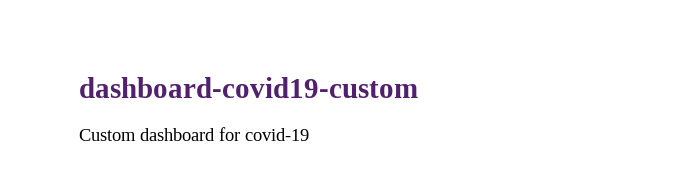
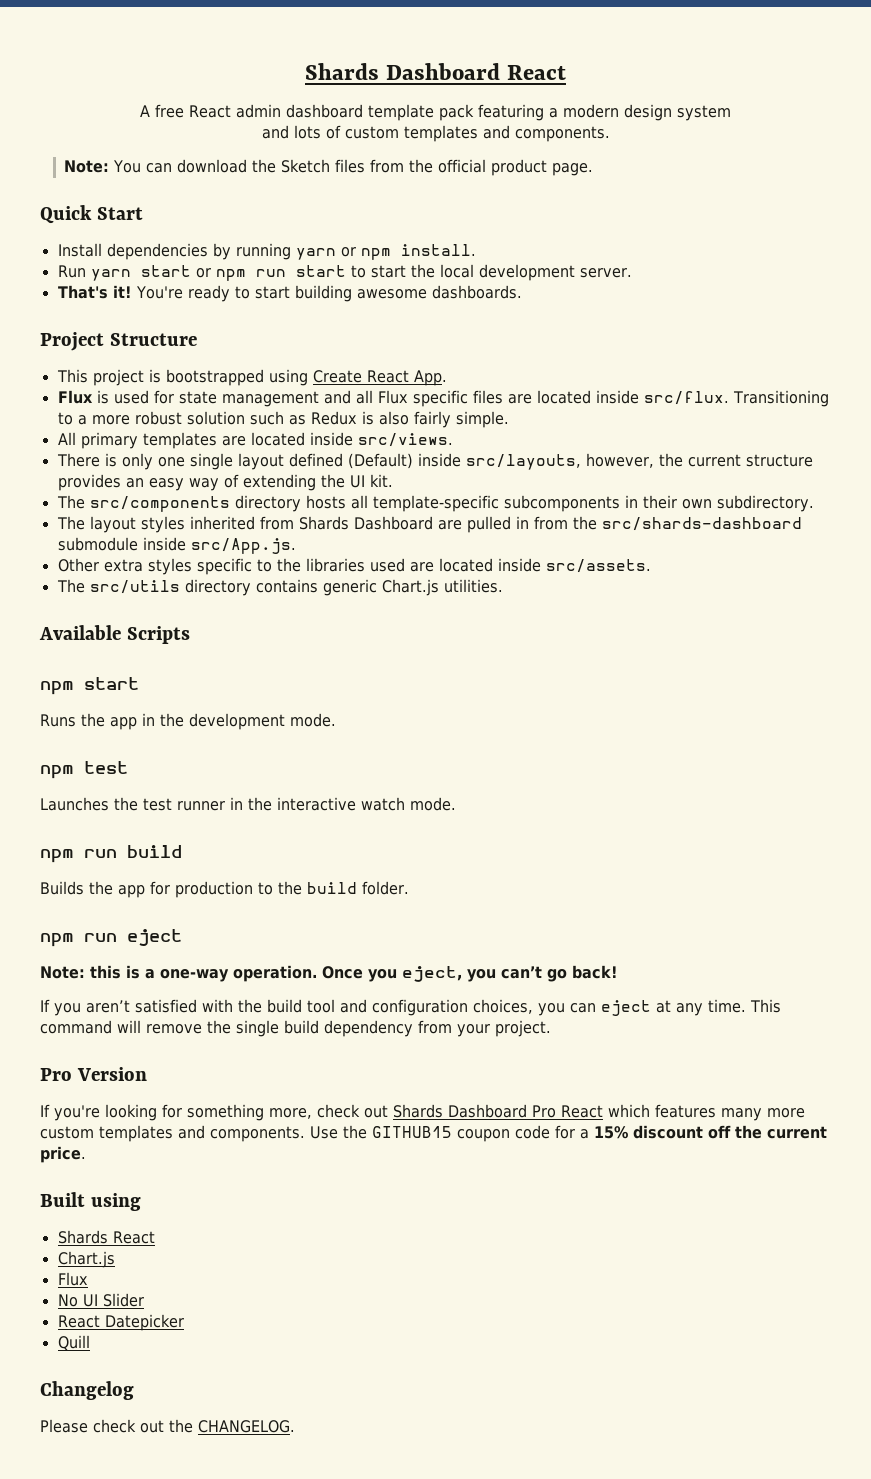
- dashboard-covid19-custom
- Custom dashboard for covid-19
+ Shards Dashboard React
+ A free React admin dashboard template pack featuring a modern design system
+ and lots of custom templates and components.
+ Note: You can download the Sketch files from the official product page.
+ Quick Start
+ Install dependencies by running yarn or npm install.
+ Run yarn start or npm run start to start the local development server.
+ That's it! You're ready to start building awesome dashboards.
+ Project Structure
+ This project is bootstrapped using Create React App.
+ Flux is used for state management and all Flux specific files are located inside src/flux. Transitioning to a more robust solution such as Redux is also fairly simple.
+ All primary templates are located inside src/views.
+ There is only one single layout defined (Default) inside src/layouts, however, the current structure provides an easy way of extending the UI kit.
+ The src/components directory hosts all template-specific subcomponents in their own subdirectory.
+ The layout styles inherited from Shards Dashboard are pulled in from the src/shards-dashboard submodule inside src/App.js.
+ Other extra styles specific to the libraries used are located inside src/assets.
+ The src/utils directory contains generic Chart.js utilities.
+ Available Scripts
+ npm start
+ Runs the app in the development mode.
+ npm test
+ Launches the test runner in the interactive watch mode.
+ npm run build
+ Builds the app for production to the build folder.
+ npm run eject
+ Note: this is a one-way operation. Once you eject, you can’t go back!
+ If you aren’t satisfied with the build tool and configuration choices, you can eject at any time. This command will remove the single build dependency from your project.
+ Pro Version
+ If you're looking for something more, check out Shards Dashboard Pro React which features many more custom templates and components. Use the GITHUB15 coupon code for a 15% discount off the current price.
+ Built using
+ Shards React
+ Chart.js
+ Flux
+ No UI Slider
+ React Datepicker
+ Quill
+ Changelog
+ Please check out the CHANGELOG.

